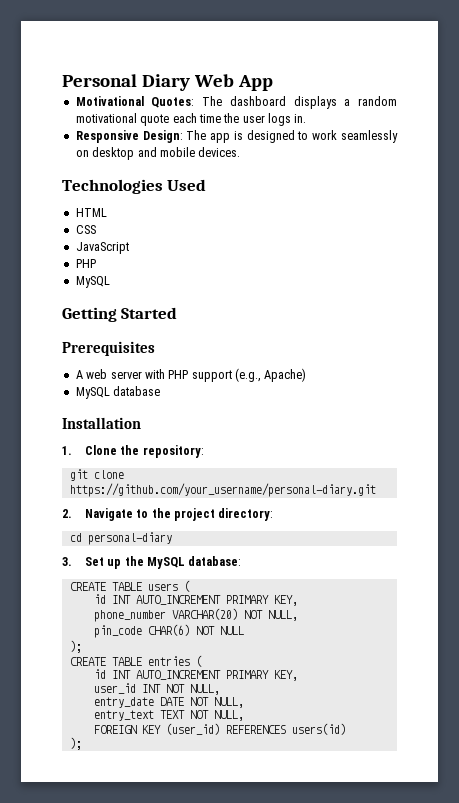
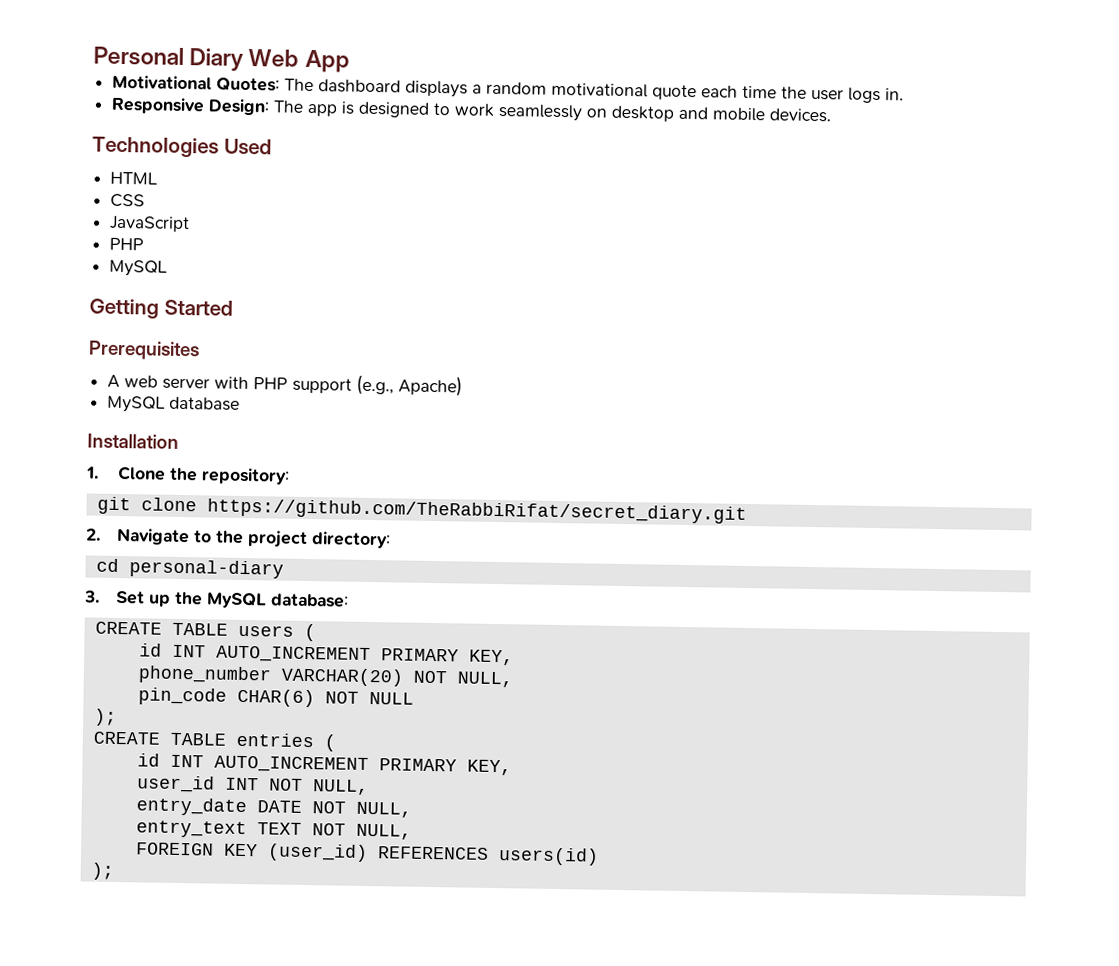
- git clone https://github.com/your_username/personal-diary.git
+ git clone https://github.com/TheRabbiRifat/secret_diary.git

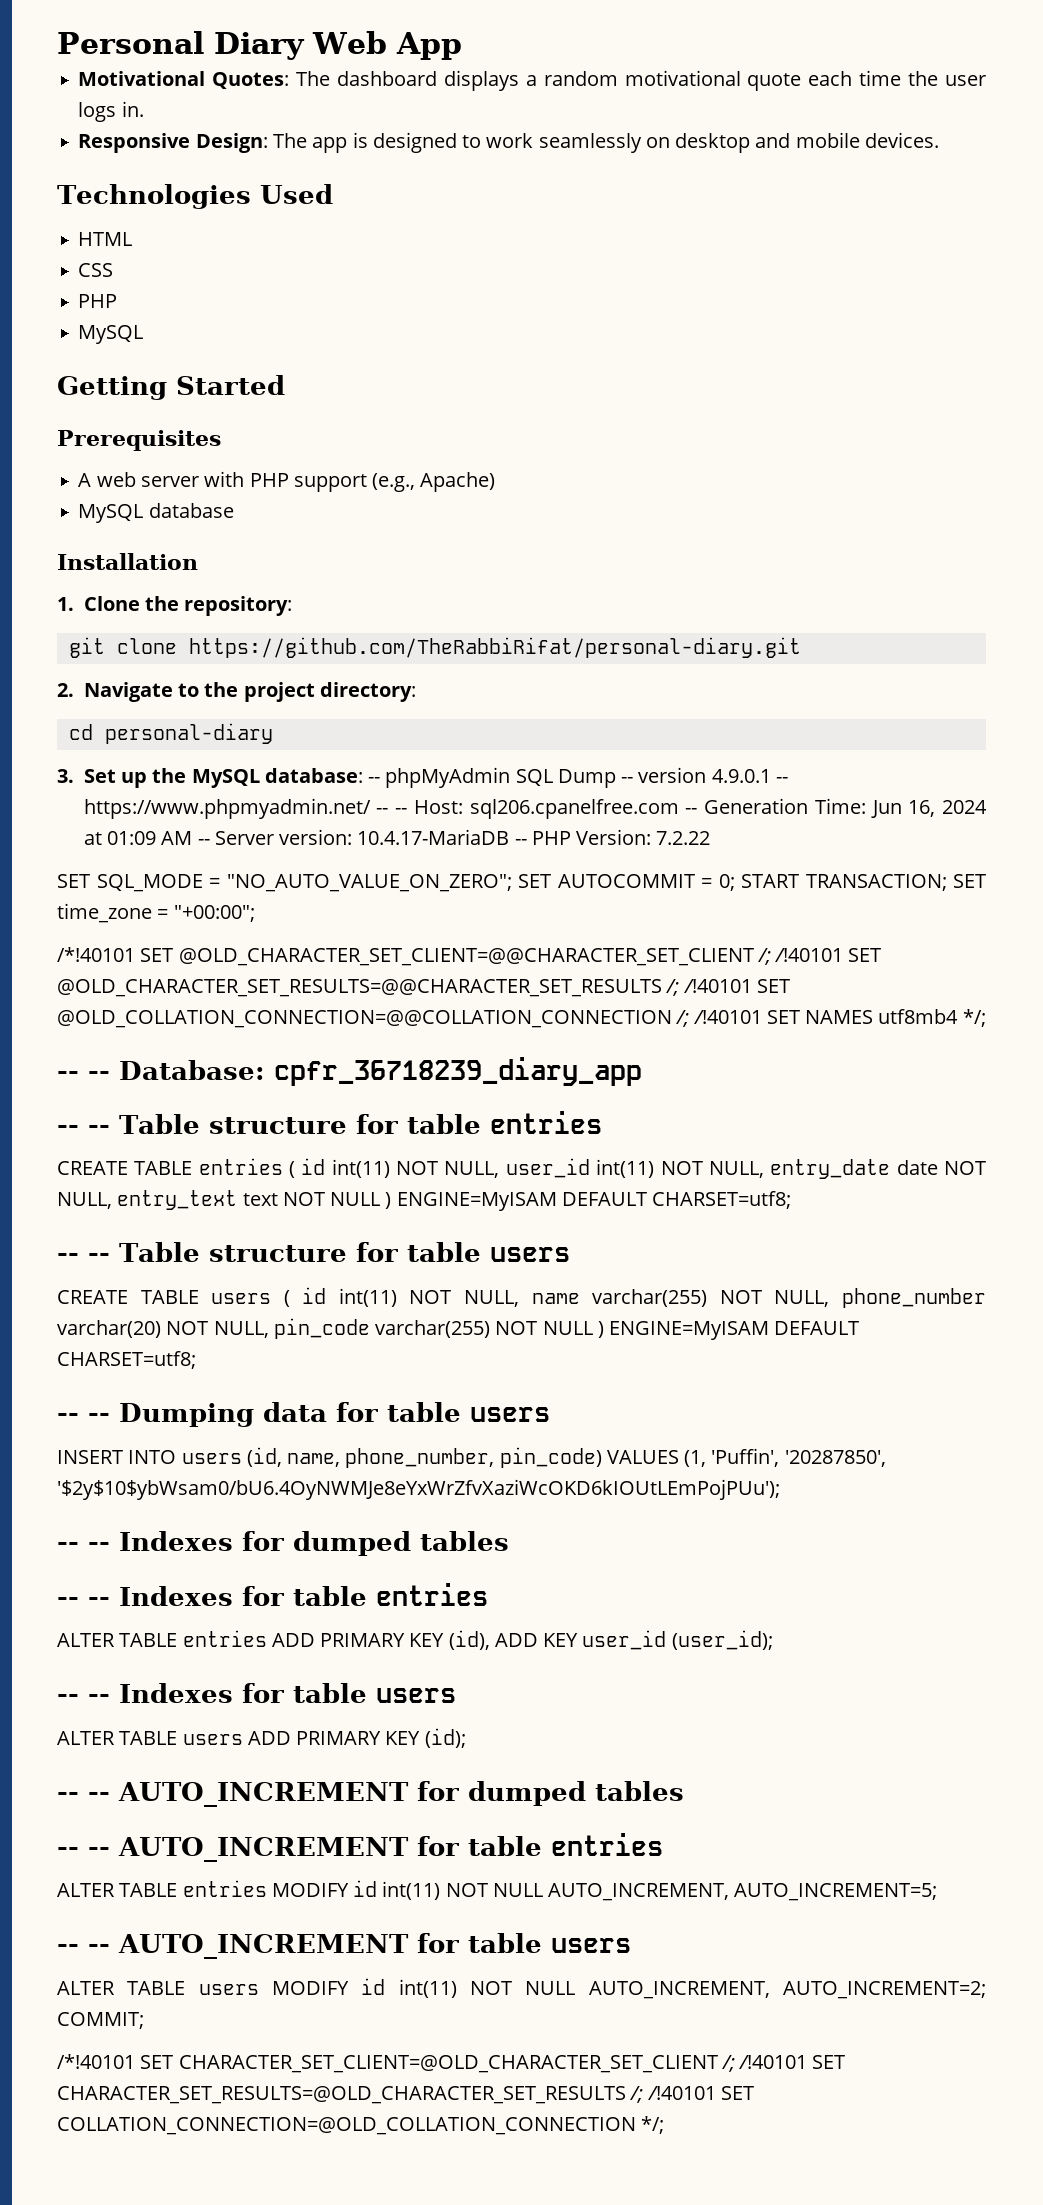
- JavaScript
- git clone https://github.com/TheRabbiRifat/secret_diary.git
+ git clone https://github.com/TheRabbiRifat/personal-diary.git
- 3. Set up the MySQL database:
- CREATE TABLE users (
- id INT AUTO_INCREMENT PRIMARY KEY,
- phone_number VARCHAR(20) NOT NULL,
- pin_code CHAR(6) NOT NULL
- );
- CREATE TABLE entries (
- id INT AUTO_INCREMENT PRIMARY KEY,
- user_id INT NOT NULL,
- entry_date DATE NOT NULL,
- entry_text TEXT NOT NULL,
- FOREIGN KEY (user_id) REFERENCES users(id)
- );
+ 3. Set up the MySQL database: -- phpMyAdmin SQL Dump -- version 4.9.0.1 -- https://www.phpmyadmin.net/ -- -- Host: sql206.cpanelfree.com -- Generation Time: Jun 16, 2024 at 01:09 AM -- Server version: 10.4.17-MariaDB -- PHP Version: 7.2.22
+ SET SQL_MODE = "NO_AUTO_VALUE_ON_ZERO"; SET AUTOCOMMIT = 0; START TRANSACTION; SET time_zone = "+00:00";
+ /*!40101 SET @OLD_CHARACTER_SET_CLIENT=@@CHARACTER_SET_CLIENT /; /!40101 SET @OLD_CHARACTER_SET_RESULTS=@@CHARACTER_SET_RESULTS /; /!40101 SET @OLD_COLLATION_CONNECTION=@@COLLATION_CONNECTION /; /!40101 SET NAMES utf8mb4 */;
+ -- -- Database: cpfr_36718239_diary_app
+ -- -- Table structure for table entries
+ CREATE TABLE entries ( id int(11) NOT NULL, user_id int(11) NOT NULL, entry_date date NOT NULL, entry_text text NOT NULL ) ENGINE=MyISAM DEFAULT CHARSET=utf8;
+ -- -- Table structure for table users
+ CREATE TABLE users ( id int(11) NOT NULL, name varchar(255) NOT NULL, phone_number varchar(20) NOT NULL, pin_code varchar(255) NOT NULL ) ENGINE=MyISAM DEFAULT CHARSET=utf8;
+ -- -- Dumping data for table users
+ INSERT INTO users (id, name, phone_number, pin_code) VALUES (1, 'Puffin', '20287850', '$2y$10$ybWsam0/bU6.4OyNWMJe8eYxWrZfvXaziWcOKD6kIOUtLEmPojPUu');
+ -- -- Indexes for dumped tables
+ -- -- Indexes for table entries
+ ALTER TABLE entries ADD PRIMARY KEY (id), ADD KEY user_id (user_id);
+ -- -- Indexes for table users
+ ALTER TABLE users ADD PRIMARY KEY (id);
+ -- -- AUTO_INCREMENT for dumped tables
+ -- -- AUTO_INCREMENT for table entries
+ ALTER TABLE entries MODIFY id int(11) NOT NULL AUTO_INCREMENT, AUTO_INCREMENT=5;
+ -- -- AUTO_INCREMENT for table users
+ ALTER TABLE users MODIFY id int(11) NOT NULL AUTO_INCREMENT, AUTO_INCREMENT=2; COMMIT;
+ /*!40101 SET CHARACTER_SET_CLIENT=@OLD_CHARACTER_SET_CLIENT /; /!40101 SET CHARACTER_SET_RESULTS=@OLD_CHARACTER_SET_RESULTS /; /!40101 SET COLLATION_CONNECTION=@OLD_COLLATION_CONNECTION */;

